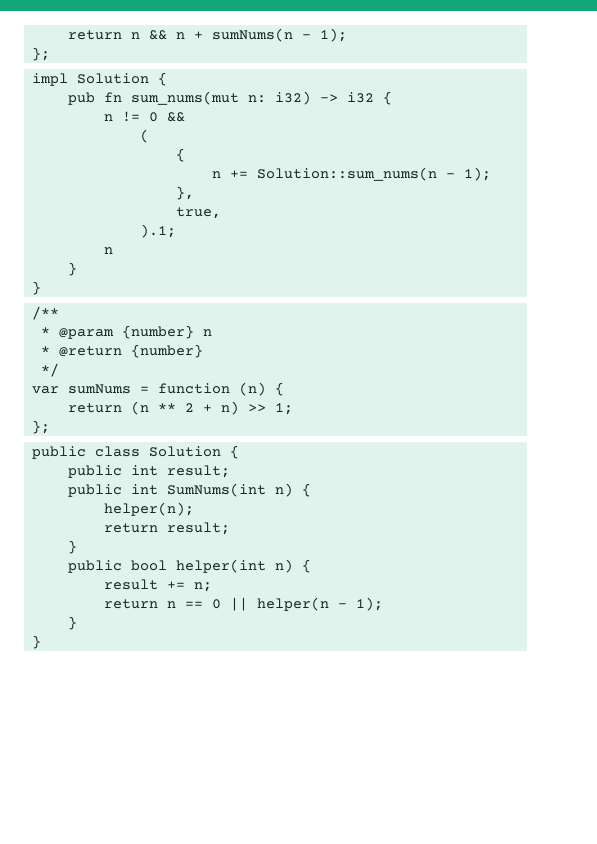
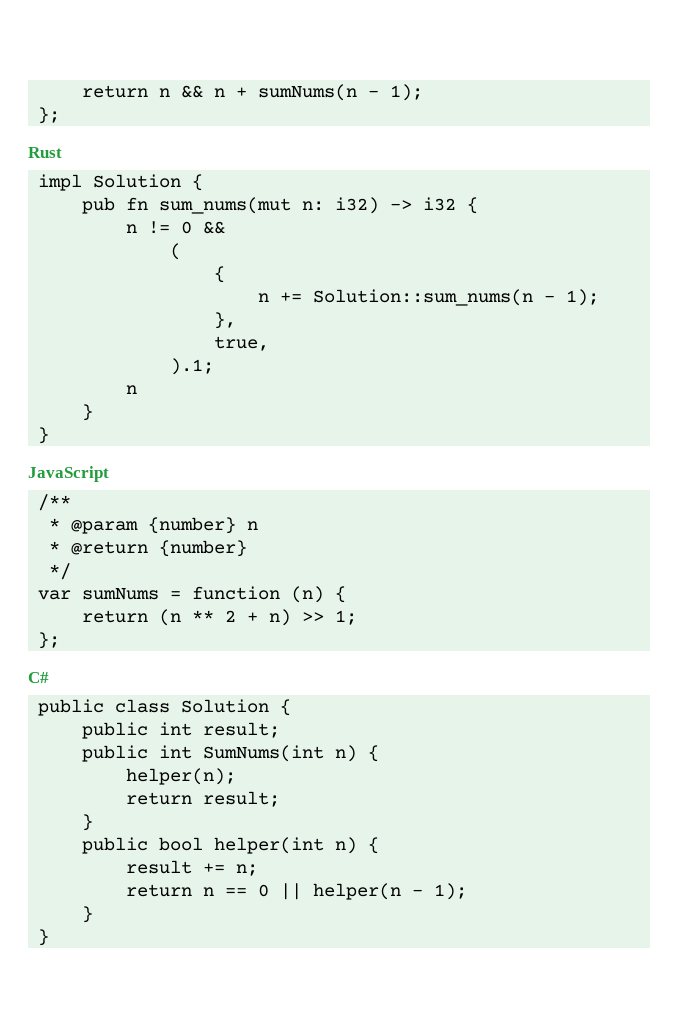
+ Rust
+ JavaScript
+ C#

